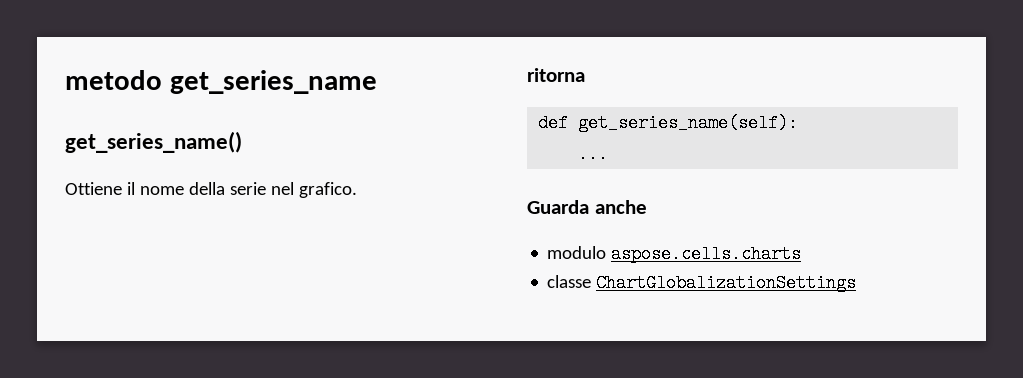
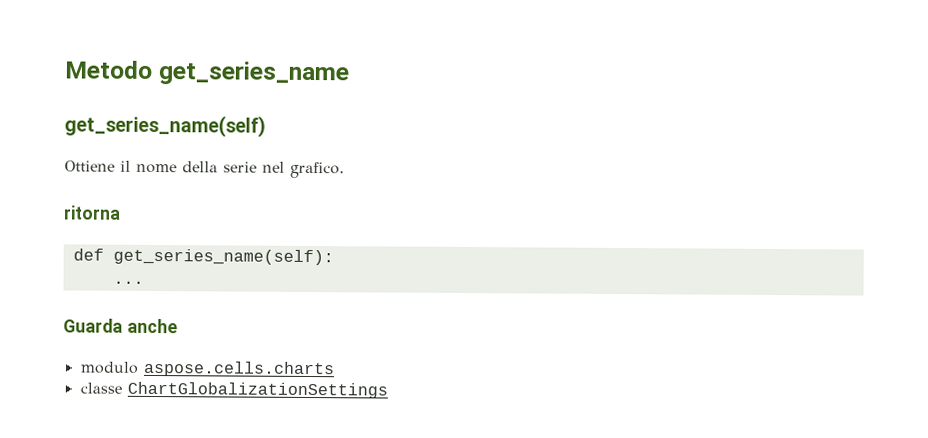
- metodo get_series_name
+ Metodo get_series_name
- get_series_name()
+ get_series_name(self)

